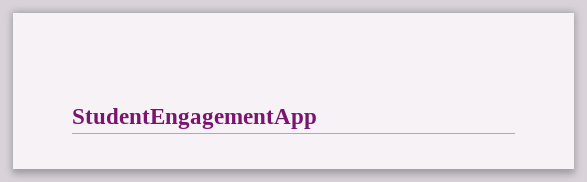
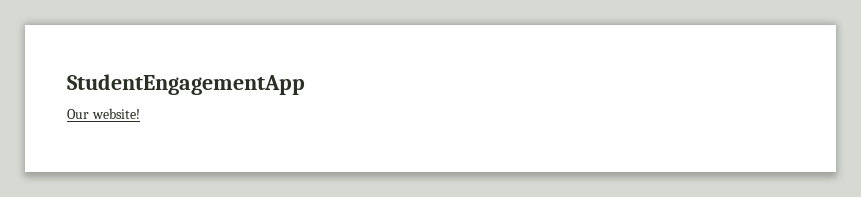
+ Our website!

